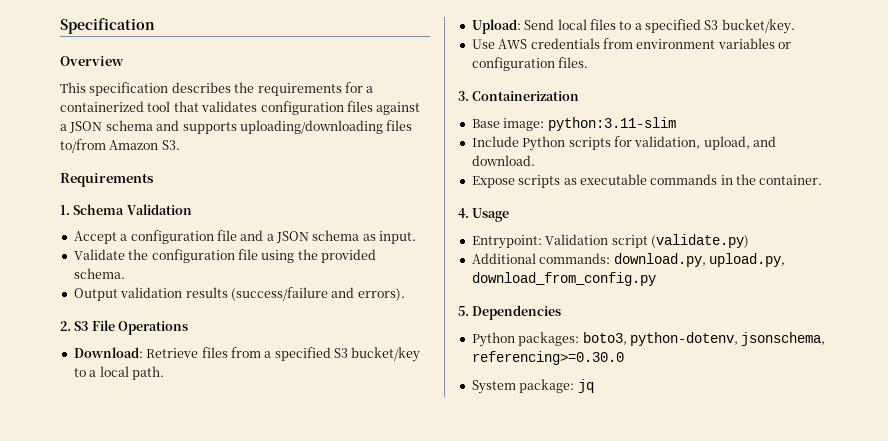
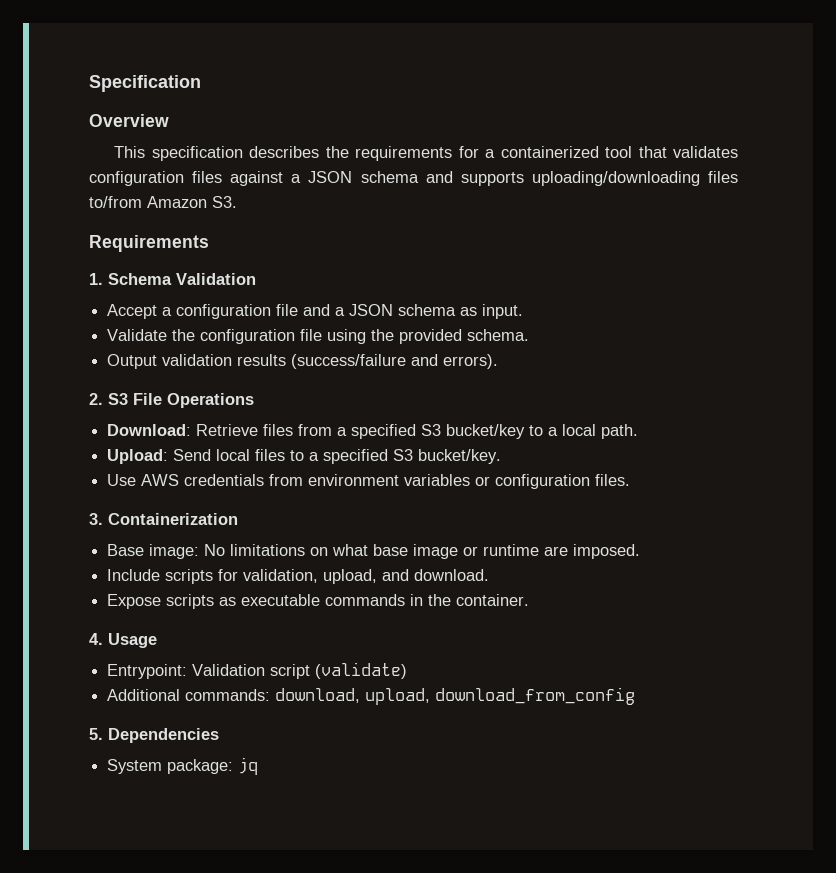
- Base image: python:3.11-slim
+ Base image: No limitations on what base image or runtime are imposed.
- Include Python scripts for validation, upload, and download.
+ Include scripts for validation, upload, and download.
- Entrypoint: Validation script (validate.py)
+ Entrypoint: Validation script (validate)
- Additional commands: download.py, upload.py, download_from_config.py
+ Additional commands: download, upload, download_from_config
- Python packages: boto3, python-dotenv, jsonschema, referencing>=0.30.0

